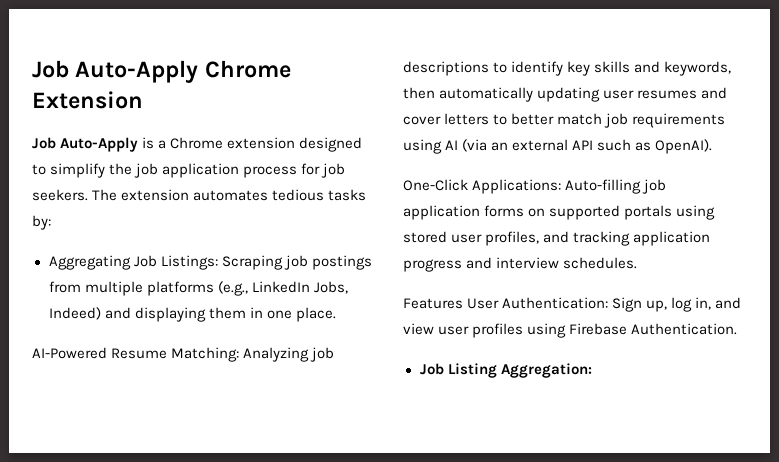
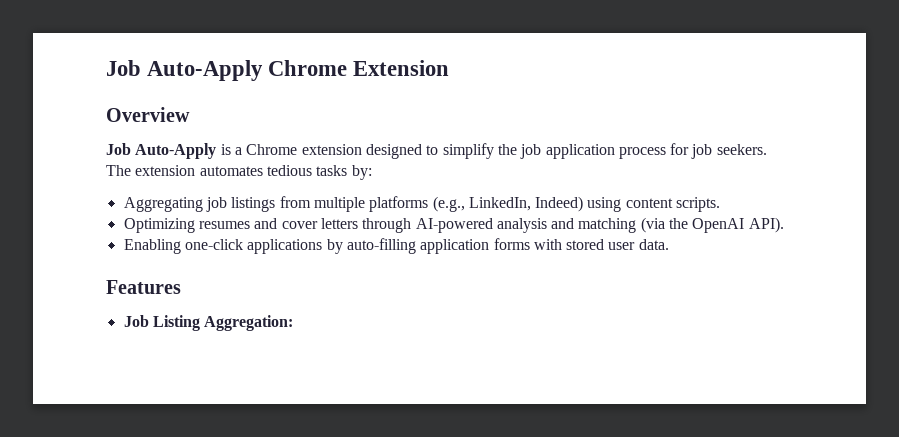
+ Overview
- Aggregating Job Listings: Scraping job postings from multiple platforms (e.g., LinkedIn Jobs, Indeed) and displaying them in one place.
- AI-Powered Resume Matching: Analyzing job descriptions to identify key skills and keywords, then automatically updating user resumes and cover letters to better match job requirements using AI (via an external API such as OpenAI).
- One-Click Applications: Auto-filling job application forms on supported portals using stored user profiles, and tracking application progress and interview schedules.
- Features User Authentication: Sign up, log in, and view user profiles using Firebase Authentication.
+ Aggregating job listings from multiple platforms (e.g., LinkedIn, Indeed) using content scripts.
+ Optimizing resumes and cover letters through AI-powered analysis and matching (via the OpenAI API).
+ Enabling one-click applications by auto-filling application forms with stored user data.
+ Features

